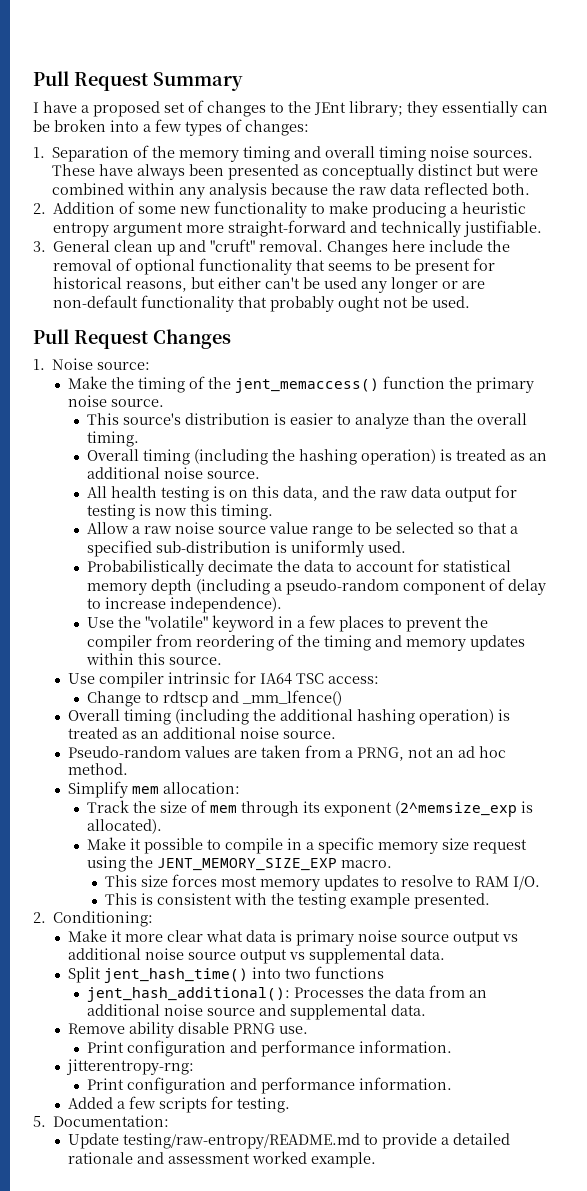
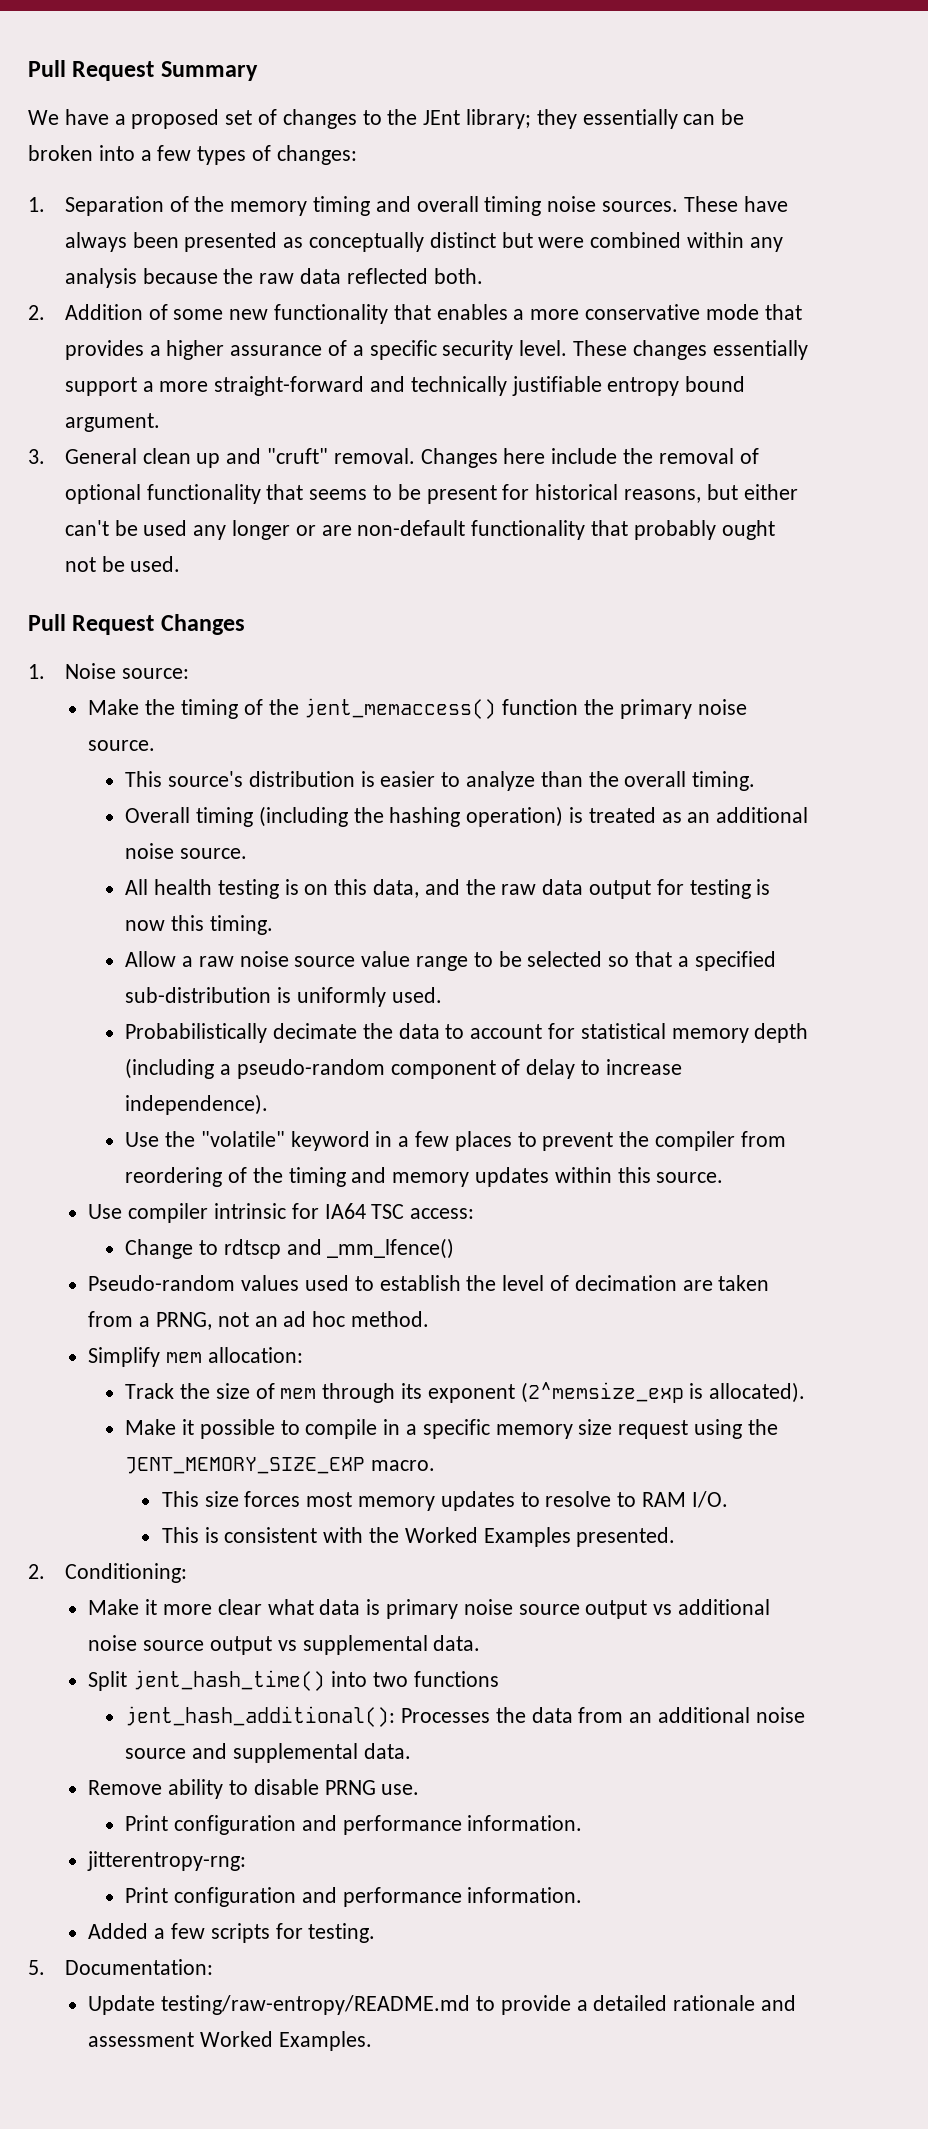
- I have a proposed set of changes to the JEnt library; they essentially can be broken into a few types of changes:
+ We have a proposed set of changes to the JEnt library; they essentially can be broken into a few types of changes:
- 2. Addition of some new functionality to make producing a heuristic entropy argument more straight-forward and technically justifiable.
+ 2. Addition of some new functionality that enables a more conservative mode that provides a higher assurance of a specific security level. These changes essentially support a more straight-forward and technically justifiable entropy bound argument.
- Overall timing (including the additional hashing operation) is treated as an additional noise source.
- Pseudo-random values are taken from a PRNG, not an ad hoc method.
+ Pseudo-random values used to establish the level of decimation are taken from a PRNG, not an ad hoc method.
- This is consistent with the testing example presented.
+ This is consistent with the Worked Examples presented.
- Remove ability disable PRNG use.
+ Remove ability to disable PRNG use.
- Update testing/raw-entropy/README.md to provide a detailed rationale and assessment worked example.
+ Update testing/raw-entropy/README.md to provide a detailed rationale and assessment Worked Examples.

